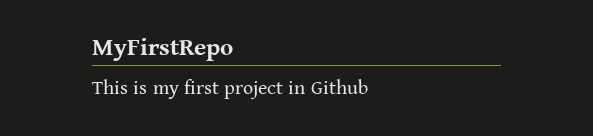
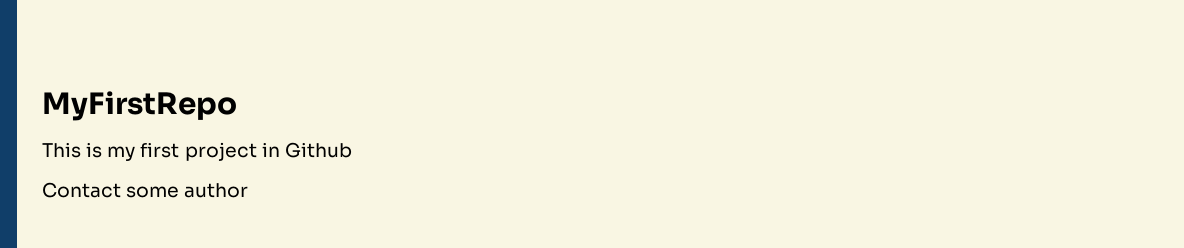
+ Contact some author

